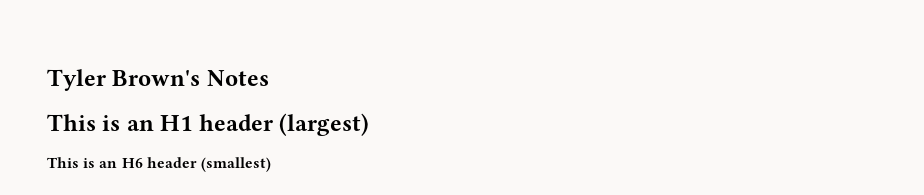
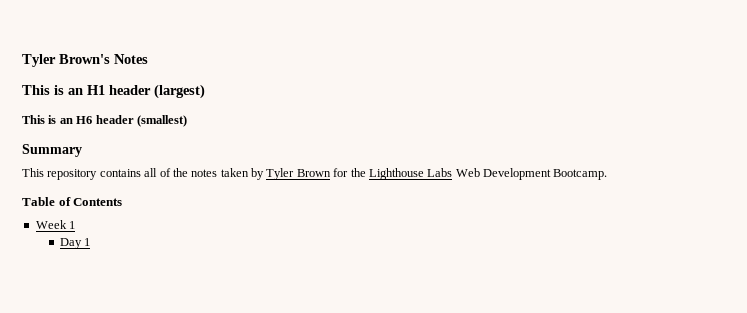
+ Summary
+ This repository contains all of the notes taken by Tyler Brown for the Lighthouse Labs Web Development Bootcamp.
+ Table of Contents
+ Week 1
+ Day 1

